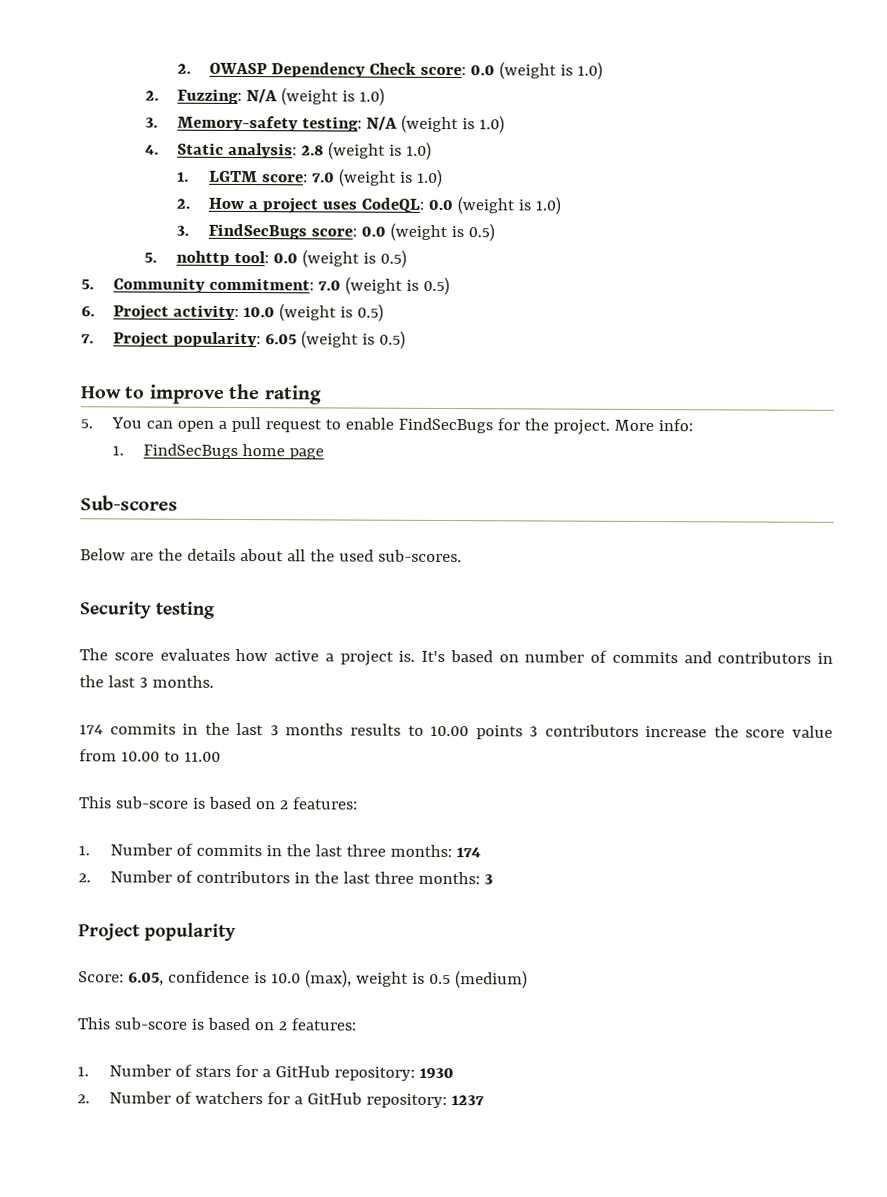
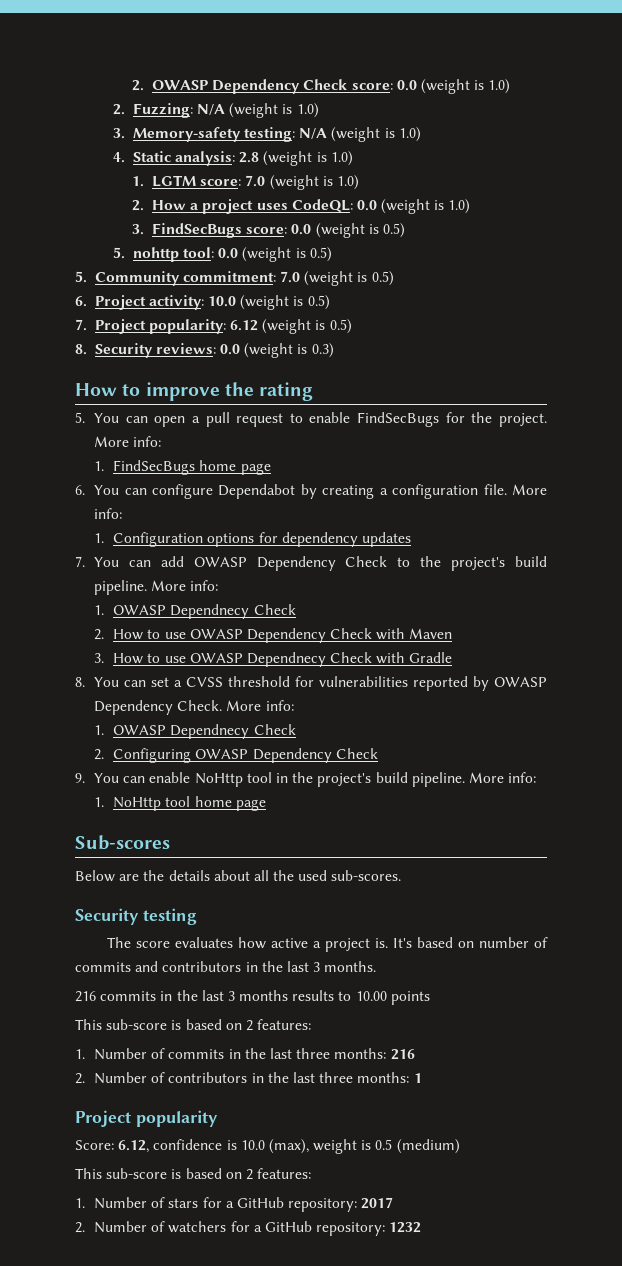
- 7. Project popularity: 6.05 (weight is 0.5)
+ 7. Project popularity: 6.12 (weight is 0.5)
+ 8. Security reviews: 0.0 (weight is 0.3)
+ 6. You can configure Dependabot by creating a configuration file. More info:
+ 1. Configuration options for dependency updates
+ 7. You can add OWASP Dependency Check to the project's build pipeline. More info:
+ 1. OWASP Dependnecy Check
+ 2. How to use OWASP Dependency Check with Maven
+ 3. How to use OWASP Dependnecy Check with Gradle
+ 8. You can set a CVSS threshold for vulnerabilities reported by OWASP Dependency Check. More info:
+ 1. OWASP Dependnecy Check
+ 2. Configuring OWASP Dependency Check
+ 9. You can enable NoHttp tool in the project's build pipeline. More info:
+ 1. NoHttp tool home page
- 174 commits in the last 3 months results to 10.00 points 3 contributors increase the score value from 10.00 to 11.00
+ 216 commits in the last 3 months results to 10.00 points
- 1. Number of commits in the last three months: 174
+ 1. Number of commits in the last three months: 216
- 2. Number of contributors in the last three months: 3
+ 2. Number of contributors in the last three months: 1
- Score: 6.05, confidence is 10.0 (max), weight is 0.5 (medium)
+ Score: 6.12, confidence is 10.0 (max), weight is 0.5 (medium)
- 1. Number of stars for a GitHub repository: 1930
+ 1. Number of stars for a GitHub repository: 2017
- 2. Number of watchers for a GitHub repository: 1237
+ 2. Number of watchers for a GitHub repository: 1232

